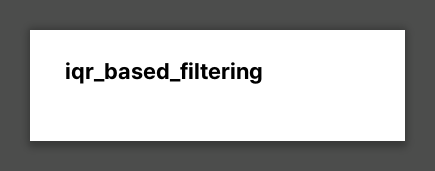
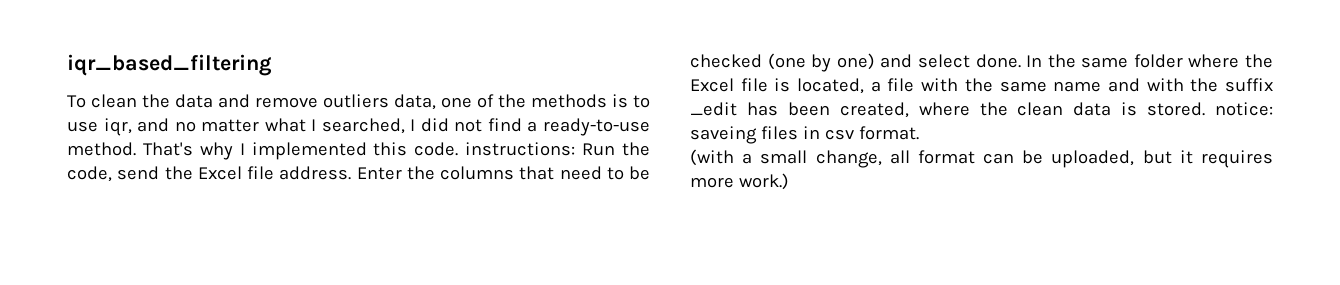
+ To clean the data and remove outliers data, one of the methods is to use iqr, and no matter what I searched, I did not find a ready-to-use method. That's why I implemented this code. instructions: Run the code, send the Excel file address. Enter the columns that need to be checked (one by one) and select done. In the same folder where the Excel file is located, a file with the same name and with the suffix _edit has been created, where the clean data is stored. notice: saveing files in csv format.
+ (with a small change, all format can be uploaded, but it requires more work.)

